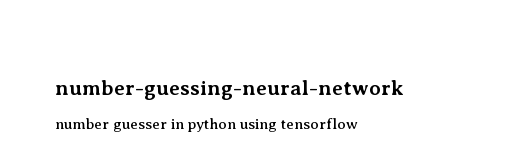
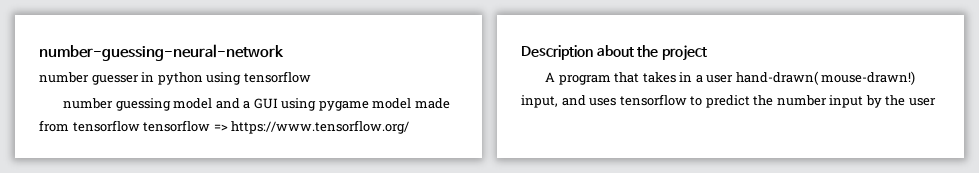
+ number guessing model and a GUI using pygame model made from tensorflow tensorflow => https://www.tensorflow.org/
+ Description about the project
+ A program that takes in a user hand-drawn( mouse-drawn!) input, and uses tensorflow to predict the number input by the user

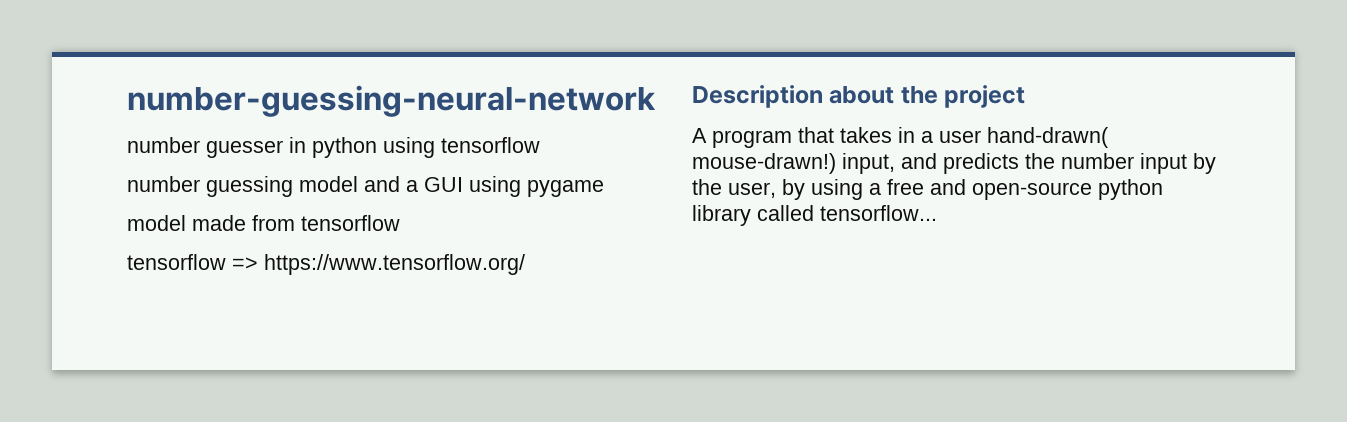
- number guessing model and a GUI using pygame model made from tensorflow tensorflow => https://www.tensorflow.org/
+ number guessing model and a GUI using pygame
+ model made from tensorflow
+ tensorflow => https://www.tensorflow.org/
- A program that takes in a user hand-drawn( mouse-drawn!) input, and uses tensorflow to predict the number input by the user
+ A program that takes in a user hand-drawn( mouse-drawn!) input, and predicts the number input by the user, by using a free and open-source python library called tensorflow...

